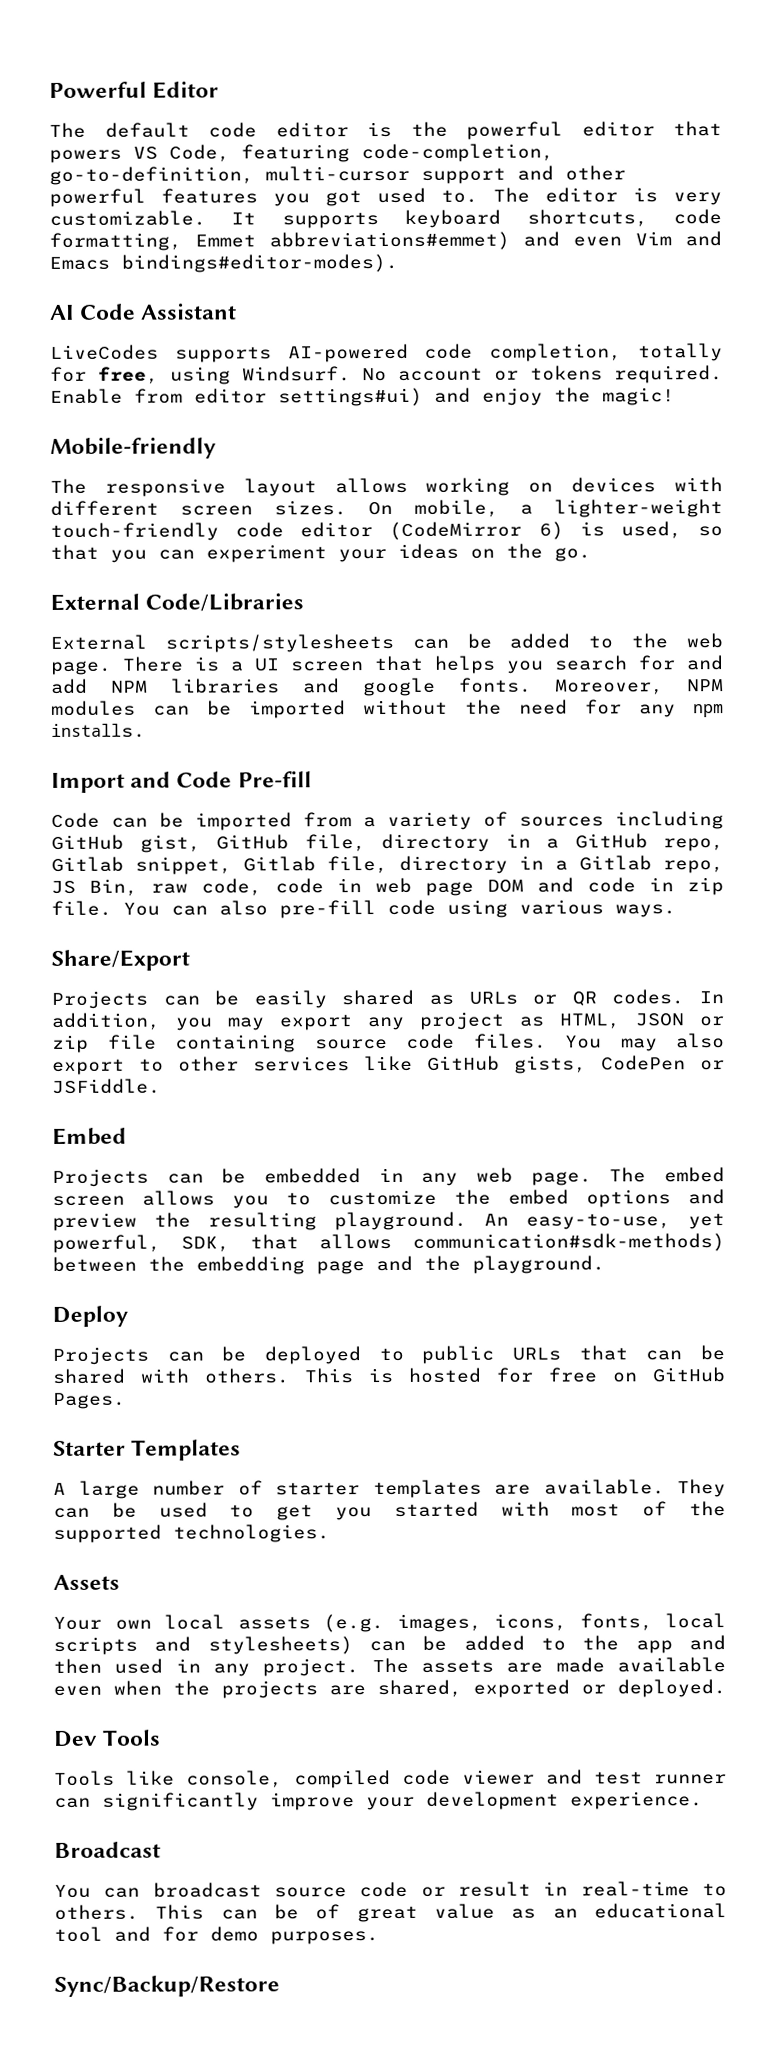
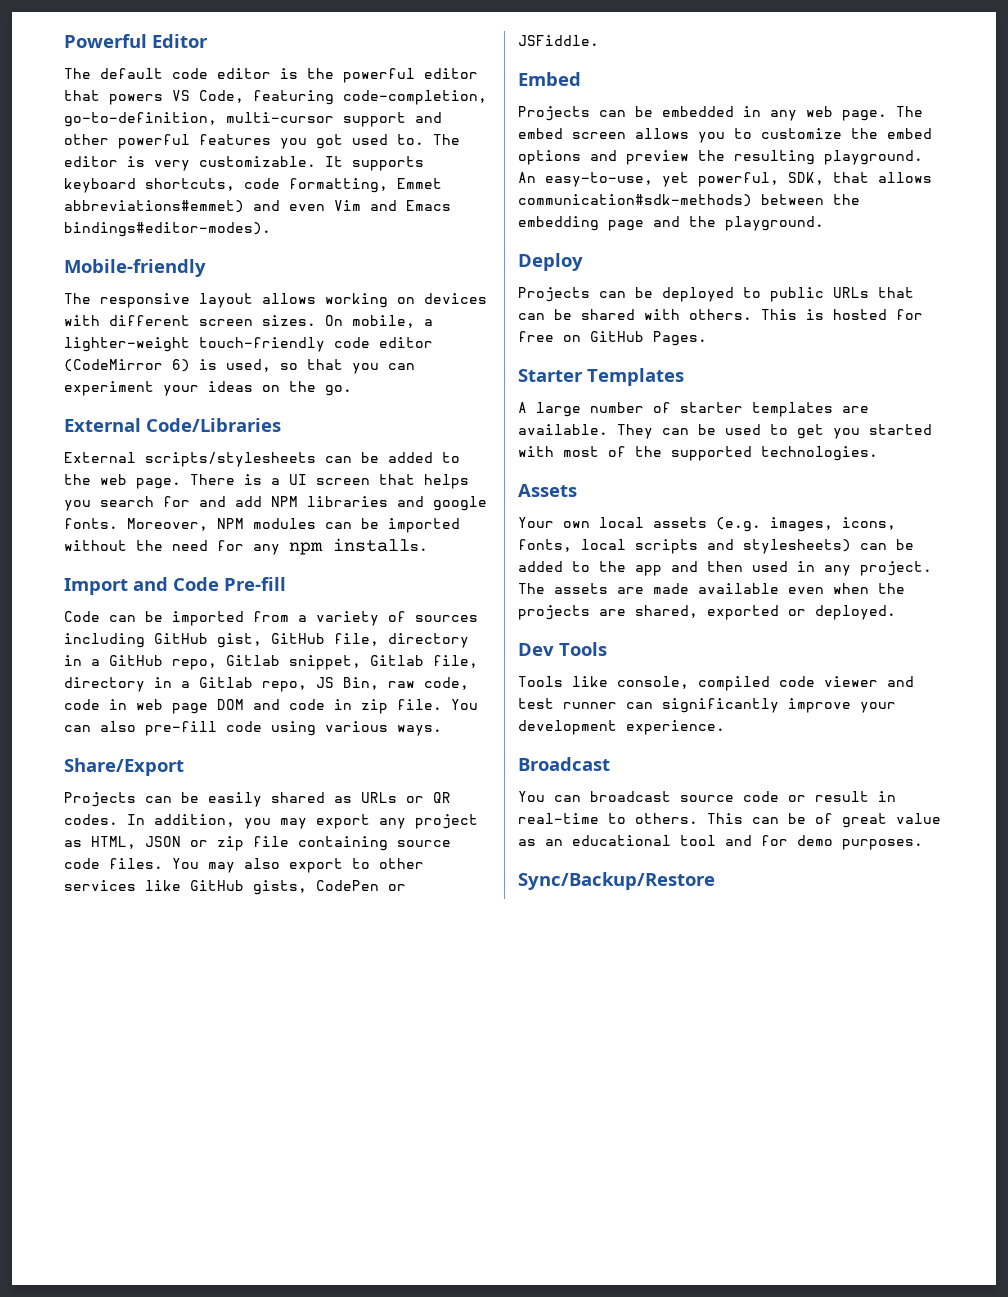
- AI Code Assistant
- LiveCodes supports AI-powered code completion, totally for free, using Windsurf. No account or tokens required. Enable from editor settings#ui) and enjoy the magic!

